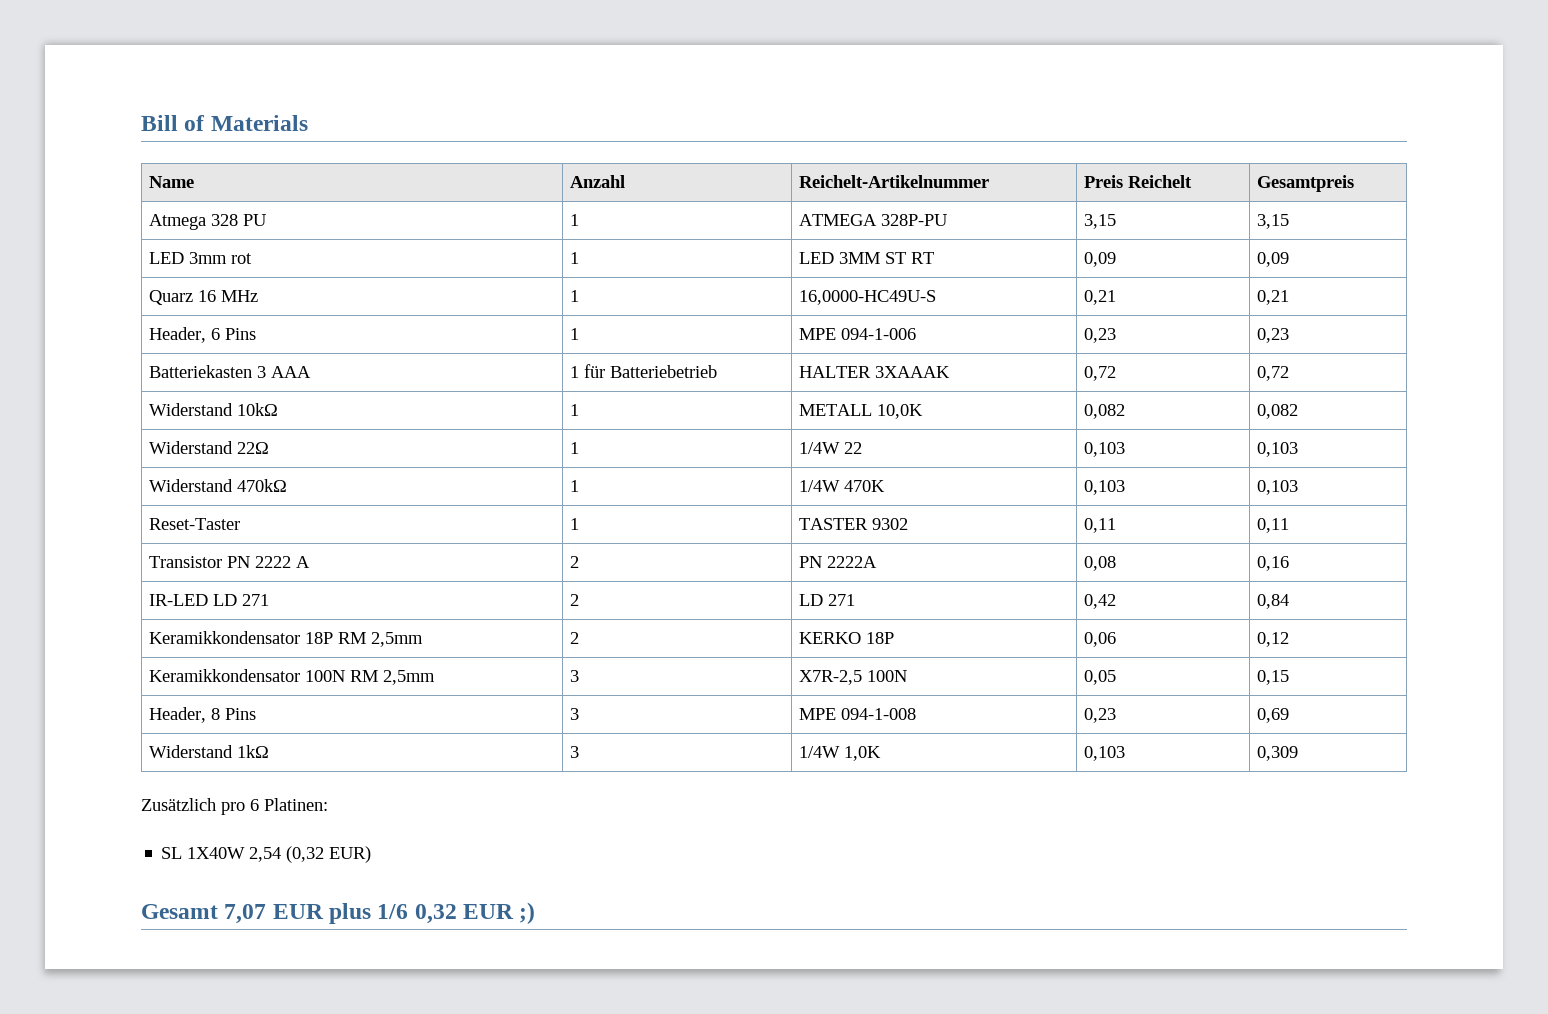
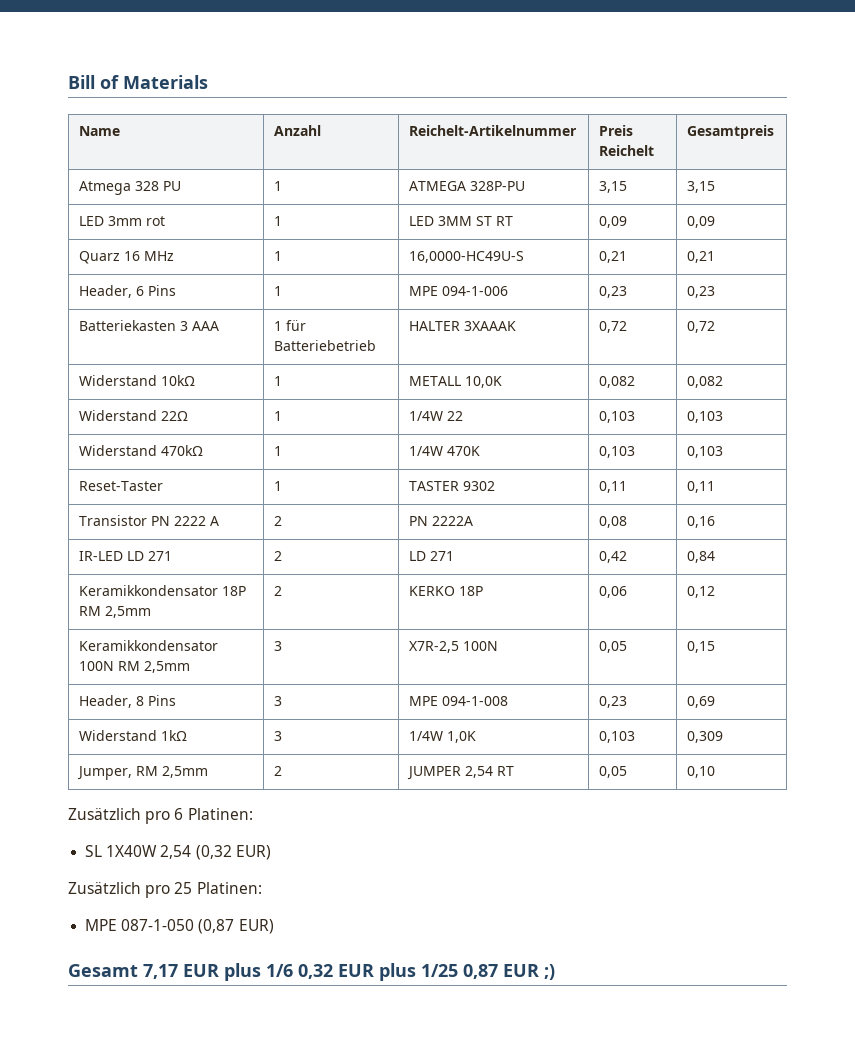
+ Jumper, RM 2,5mm | 2 | JUMPER 2,54 RT | 0,05 | 0,10
+ Zusätzlich pro 25 Platinen:
+ MPE 087-1-050 (0,87 EUR)
- Gesamt 7,07 EUR plus 1/6 0,32 EUR ;)
+ Gesamt 7,17 EUR plus 1/6 0,32 EUR plus 1/25 0,87 EUR ;)

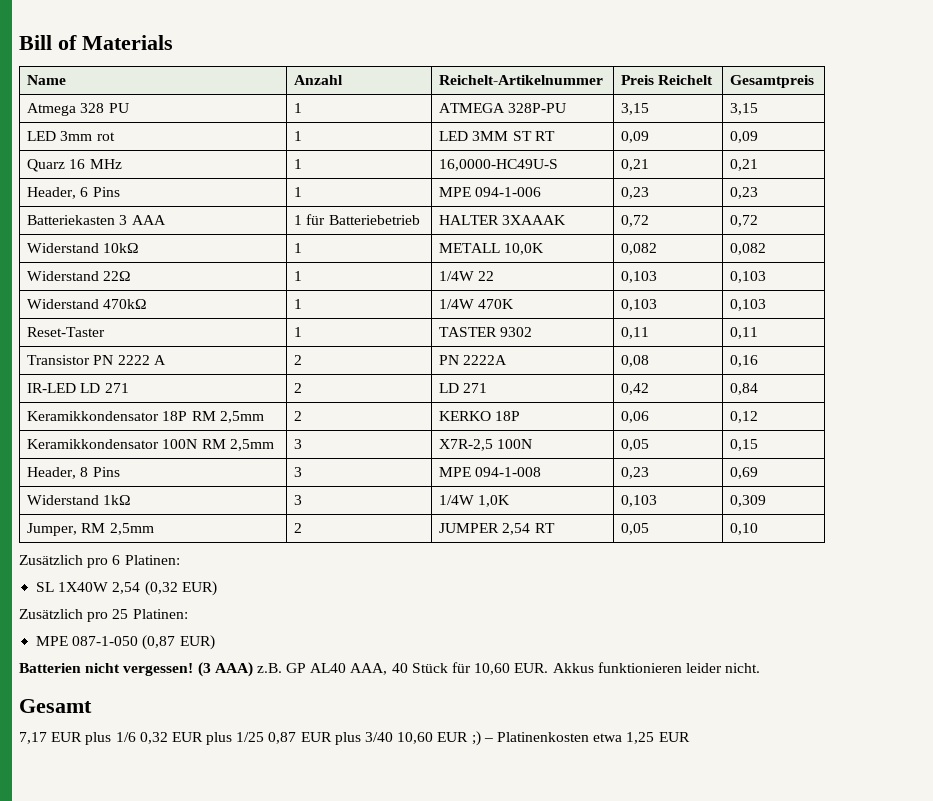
+ Batterien nicht vergessen! (3 AAA) z.B. GP AL40 AAA, 40 Stück für 10,60 EUR. Akkus funktionieren leider nicht.
- Gesamt 7,17 EUR plus 1/6 0,32 EUR plus 1/25 0,87 EUR ;)
+ Gesamt
+ 7,17 EUR plus 1/6 0,32 EUR plus 1/25 0,87 EUR plus 3/40 10,60 EUR ;) – Platinenkosten etwa 1,25 EUR

